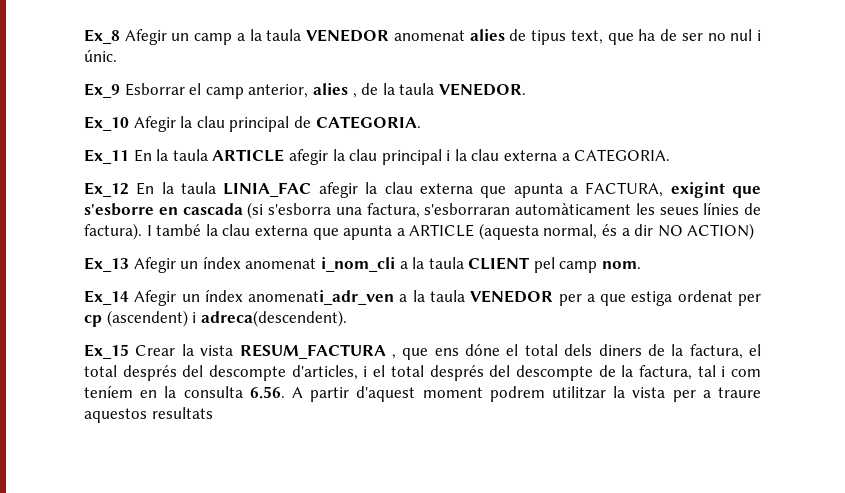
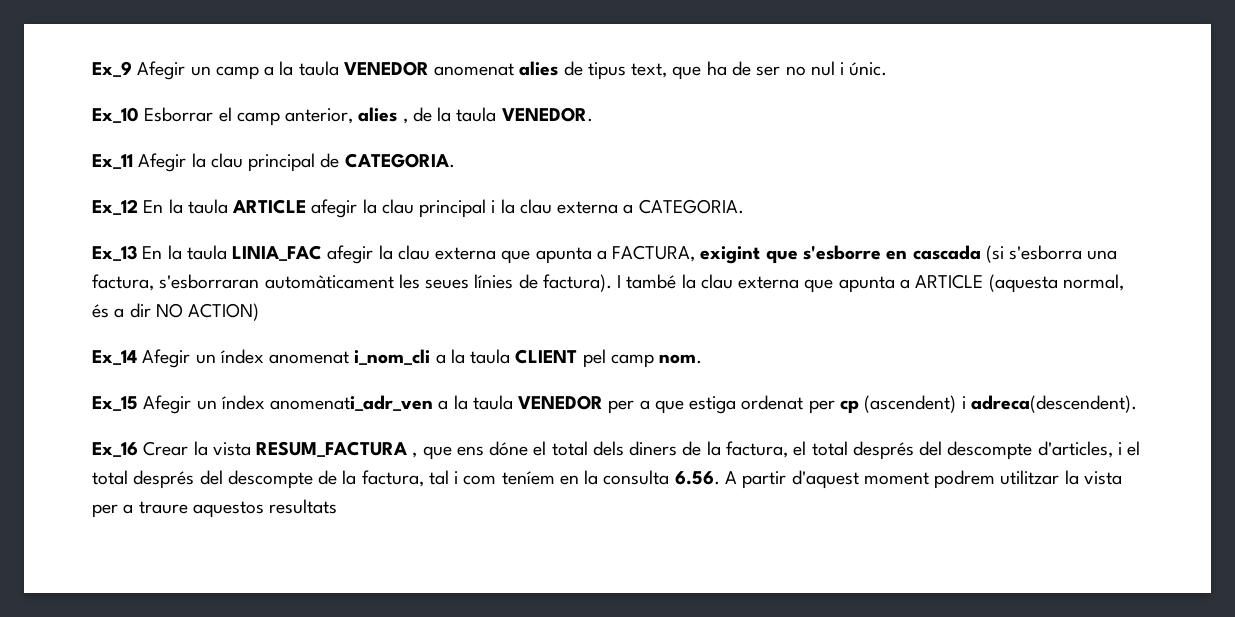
- Ex_8 Afegir un camp a la taula VENEDOR anomenat alies de tipus text, que ha de ser no nul i únic.
+ Ex_9 Afegir un camp a la taula VENEDOR anomenat alies de tipus text, que ha de ser no nul i únic.
- Ex_9 Esborrar el camp anterior, alies , de la taula VENEDOR.
+ Ex_10 Esborrar el camp anterior, alies , de la taula VENEDOR.
- Ex_10 Afegir la clau principal de CATEGORIA.
+ Ex_11 Afegir la clau principal de CATEGORIA.
- Ex_11 En la taula ARTICLE afegir la clau principal i la clau externa a CATEGORIA.
+ Ex_12 En la taula ARTICLE afegir la clau principal i la clau externa a CATEGORIA.
- Ex_12 En la taula LINIA_FAC afegir la clau externa que apunta a FACTURA, exigint que s'esborre en cascada (si s'esborra una factura, s'esborraran automàticament les seues línies de factura).
+ Ex_13 En la taula LINIA_FAC afegir la clau externa que apunta a FACTURA, exigint que s'esborre en cascada (si s'esborra una factura, s'esborraran automàticament les seues línies de factura).
- Ex_13 Afegir un índex anomenat i_nom_cli a la taula CLIENT pel camp nom.
+ Ex_14 Afegir un índex anomenat i_nom_cli a la taula CLIENT pel camp nom.
- Ex_14 Afegir un índex anomenati_adr_ven a la taula VENEDOR per a que estiga ordenat per cp (ascendent) i adreca(descendent).
+ Ex_15 Afegir un índex anomenati_adr_ven a la taula VENEDOR per a que estiga ordenat per cp (ascendent) i adreca(descendent).
- Ex_15 Crear la vista RESUM_FACTURA , que ens dóne el total dels diners de la factura, el total després del descompte d'articles, i el total després del descompte de la factura, tal i com teníem en la consulta 6.56. A partir d'aquest moment podrem utilitzar la vista per a traure aquestos resultats
+ Ex_16 Crear la vista RESUM_FACTURA , que ens dóne el total dels diners de la factura, el total després del descompte d'articles, i el total després del descompte de la factura, tal i com teníem en la consulta 6.56. A partir d'aquest moment podrem utilitzar la vista per a traure aquestos resultats

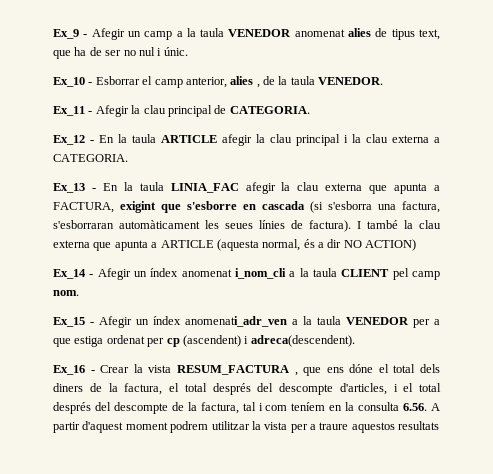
- Ex_9 Afegir un camp a la taula VENEDOR anomenat alies de tipus text, que ha de ser no nul i únic.
+ Ex_9 - Afegir un camp a la taula VENEDOR anomenat alies de tipus text, que ha de ser no nul i únic.
- Ex_10 Esborrar el camp anterior, alies , de la taula VENEDOR.
+ Ex_10 - Esborrar el camp anterior, alies , de la taula VENEDOR.
- Ex_11 Afegir la clau principal de CATEGORIA.
+ Ex_11 - Afegir la clau principal de CATEGORIA.
- Ex_12 En la taula ARTICLE afegir la clau principal i la clau externa a CATEGORIA.
+ Ex_12 - En la taula ARTICLE afegir la clau principal i la clau externa a CATEGORIA.
- Ex_13 En la taula LINIA_FAC afegir la clau externa que apunta a FACTURA, exigint que s'esborre en cascada (si s'esborra una factura, s'esborraran automàticament les seues línies de factura).
+ Ex_13 - En la taula LINIA_FAC afegir la clau externa que apunta a FACTURA, exigint que s'esborre en cascada (si s'esborra una factura, s'esborraran automàticament les seues línies de factura).
- Ex_14 Afegir un índex anomenat i_nom_cli a la taula CLIENT pel camp nom.
+ Ex_14 - Afegir un índex anomenat i_nom_cli a la taula CLIENT pel camp nom.
- Ex_15 Afegir un índex anomenati_adr_ven a la taula VENEDOR per a que estiga ordenat per cp (ascendent) i adreca(descendent).
+ Ex_15 - Afegir un índex anomenati_adr_ven a la taula VENEDOR per a que estiga ordenat per cp (ascendent) i adreca(descendent).
- Ex_16 Crear la vista RESUM_FACTURA , que ens dóne el total dels diners de la factura, el total després del descompte d'articles, i el total després del descompte de la factura, tal i com teníem en la consulta 6.56. A partir d'aquest moment podrem utilitzar la vista per a traure aquestos resultats
+ Ex_16 - Crear la vista RESUM_FACTURA , que ens dóne el total dels diners de la factura, el total després del descompte d'articles, i el total després del descompte de la factura, tal i com teníem en la consulta 6.56. A partir d'aquest moment podrem utilitzar la vista per a traure aquestos resultats

